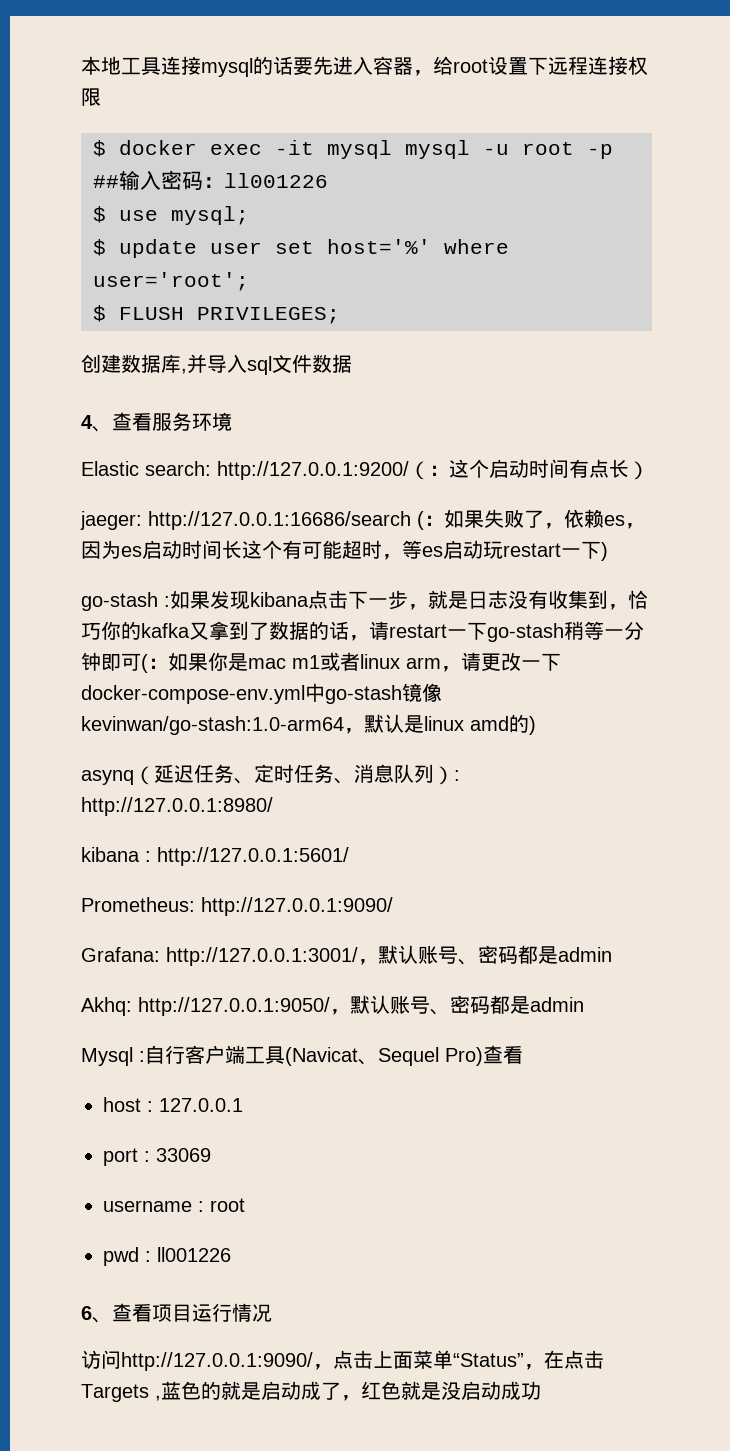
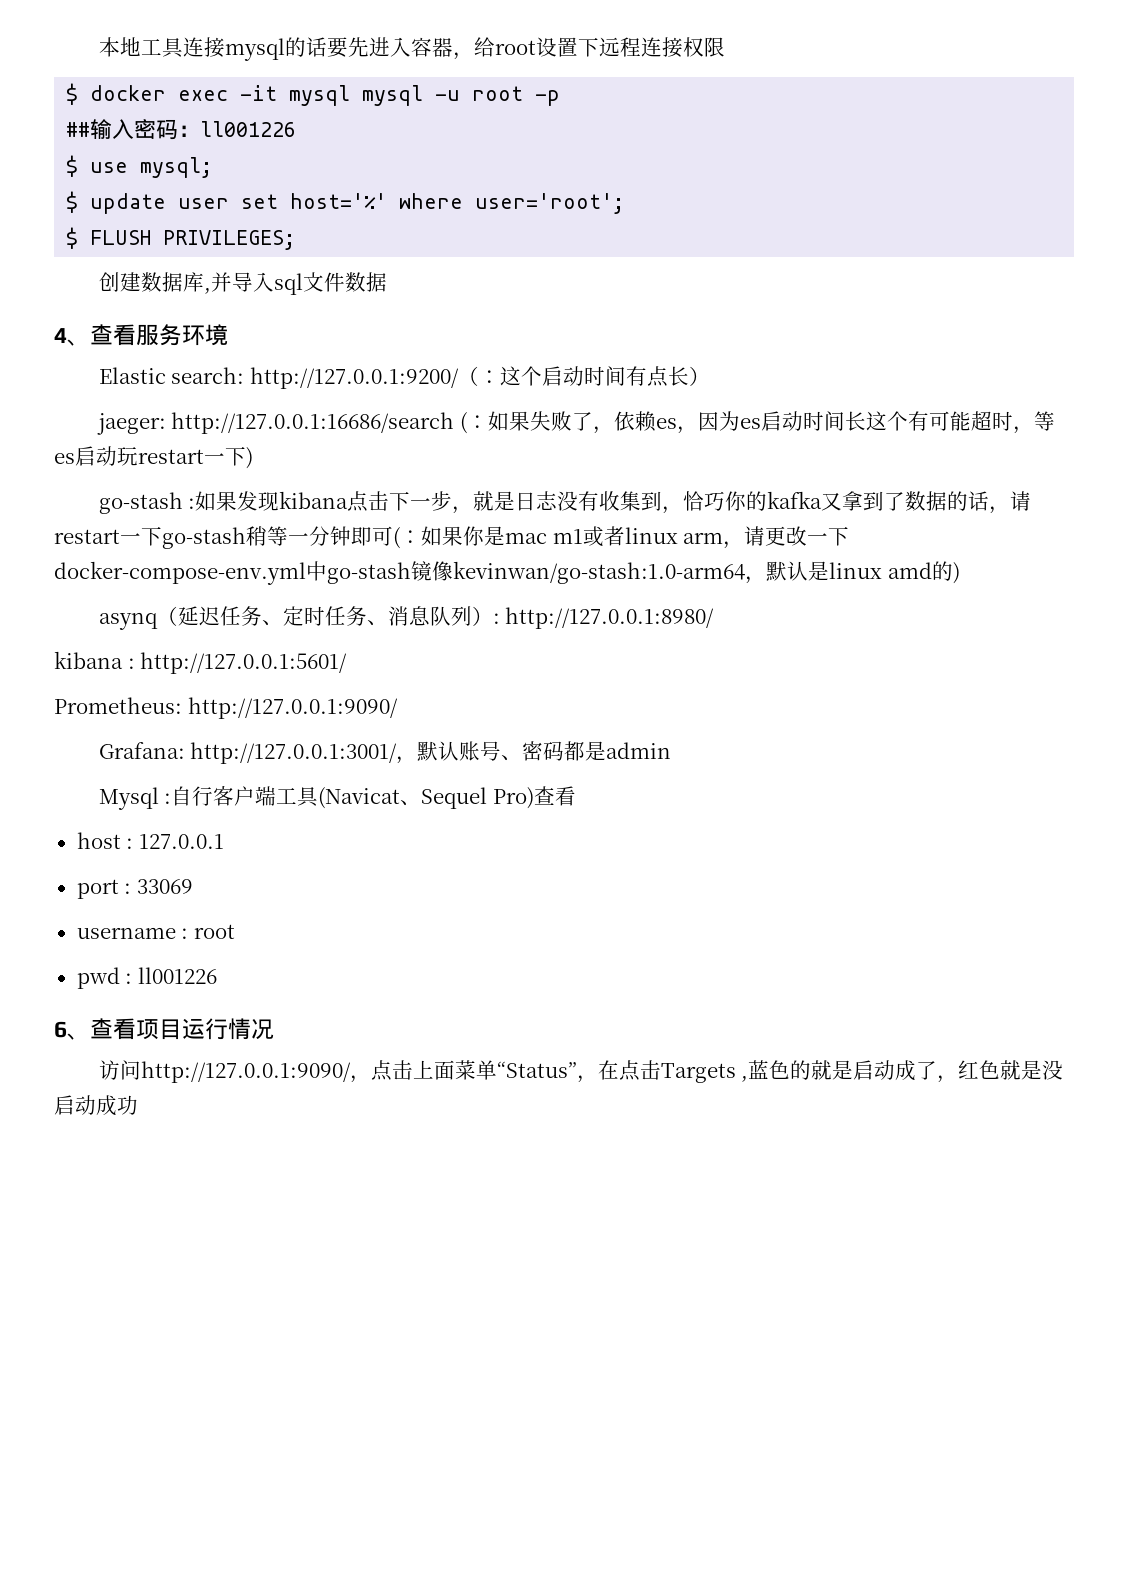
- Akhq: http://127.0.0.1:9050/，默认账号、密码都是admin

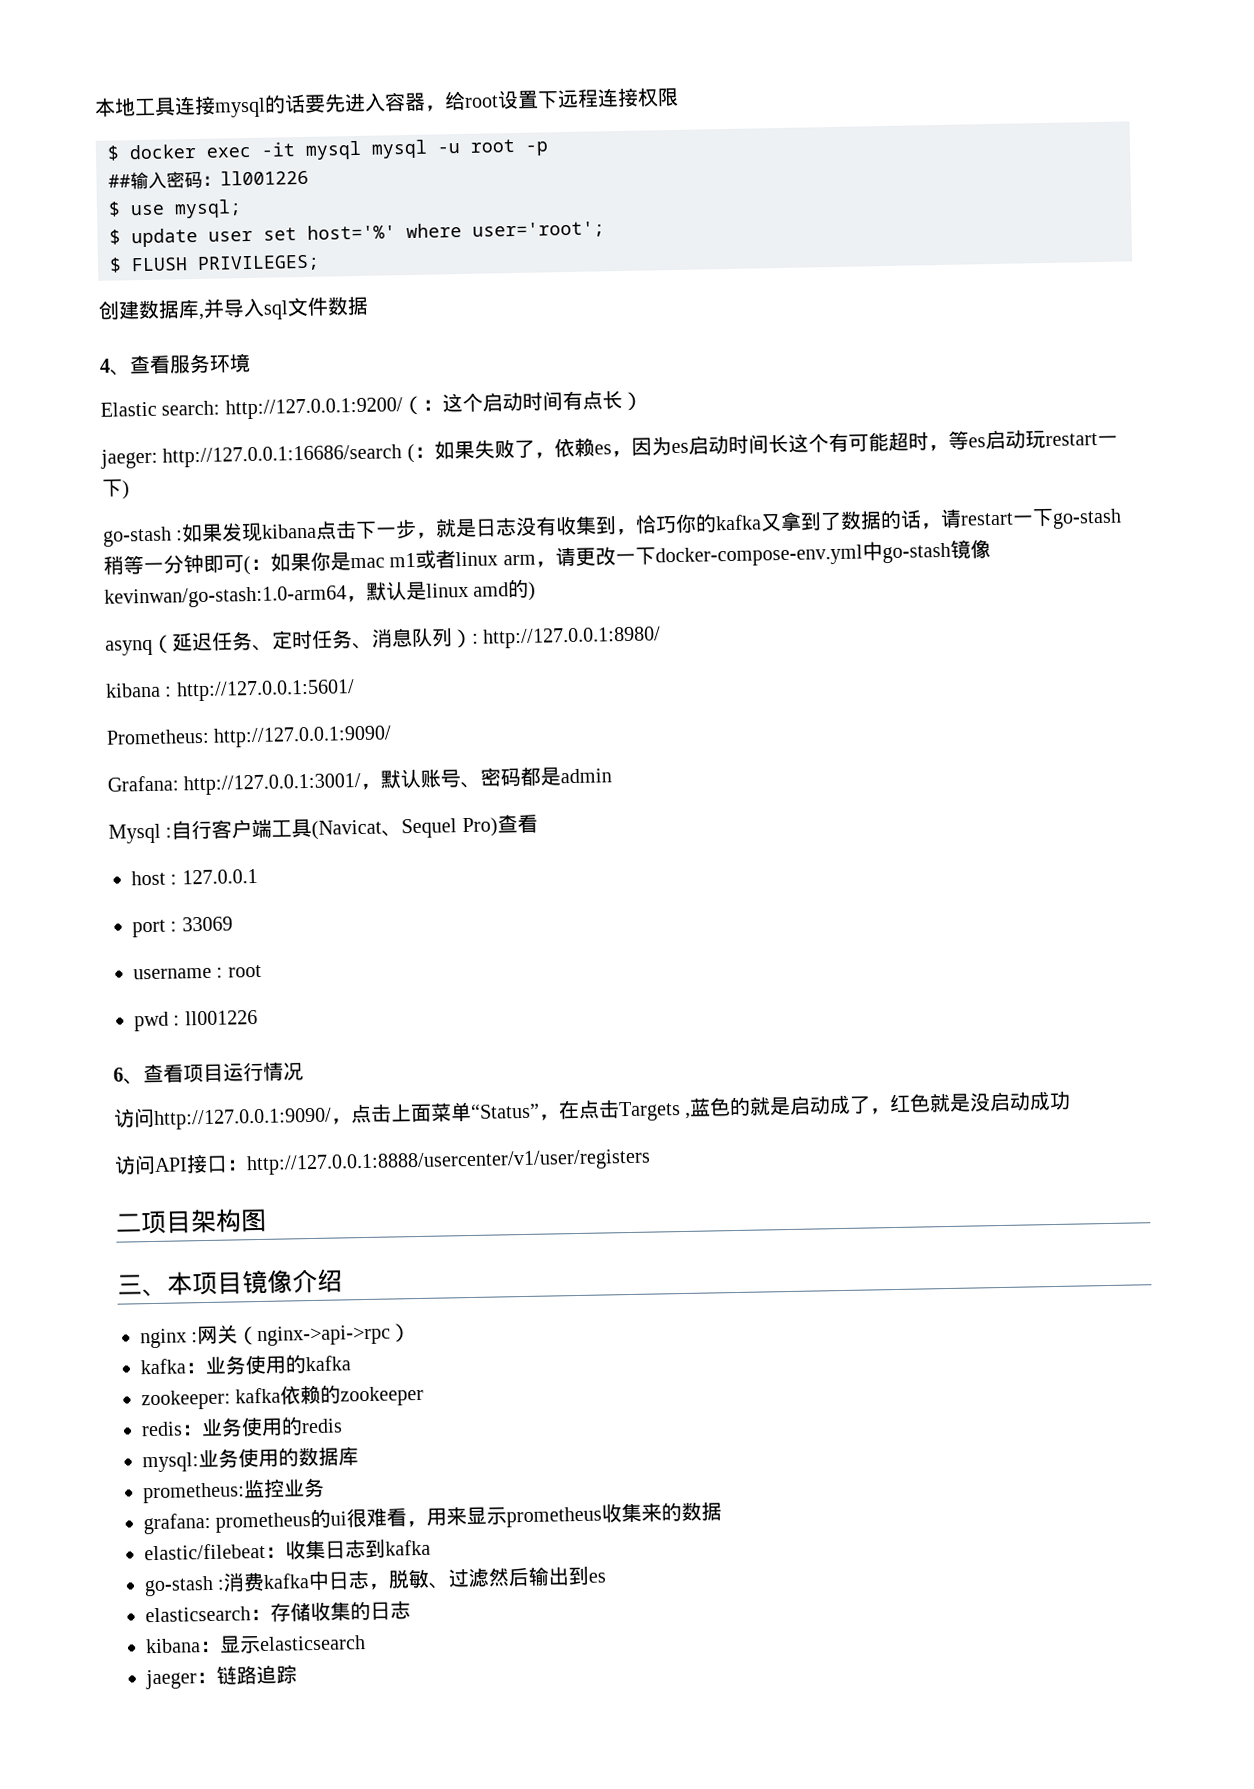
+ 访问API接口：http://127.0.0.1:8888/usercenter/v1/user/registers
+ 二项目架构图
+ 三、本项目镜像介绍
+ nginx :网关（nginx->api->rpc）
+ kafka：业务使用的kafka
+ zookeeper: kafka依赖的zookeeper
+ redis：业务使用的redis
+ mysql:业务使用的数据库
+ prometheus:监控业务
+ grafana: prometheus的ui很难看，用来显示prometheus收集来的数据
+ elastic/filebeat：收集日志到kafka
+ go-stash :消费kafka中日志，脱敏、过滤然后输出到es
+ elasticsearch：存储收集的日志
+ kibana：显示elasticsearch
+ jaeger：链路追踪

